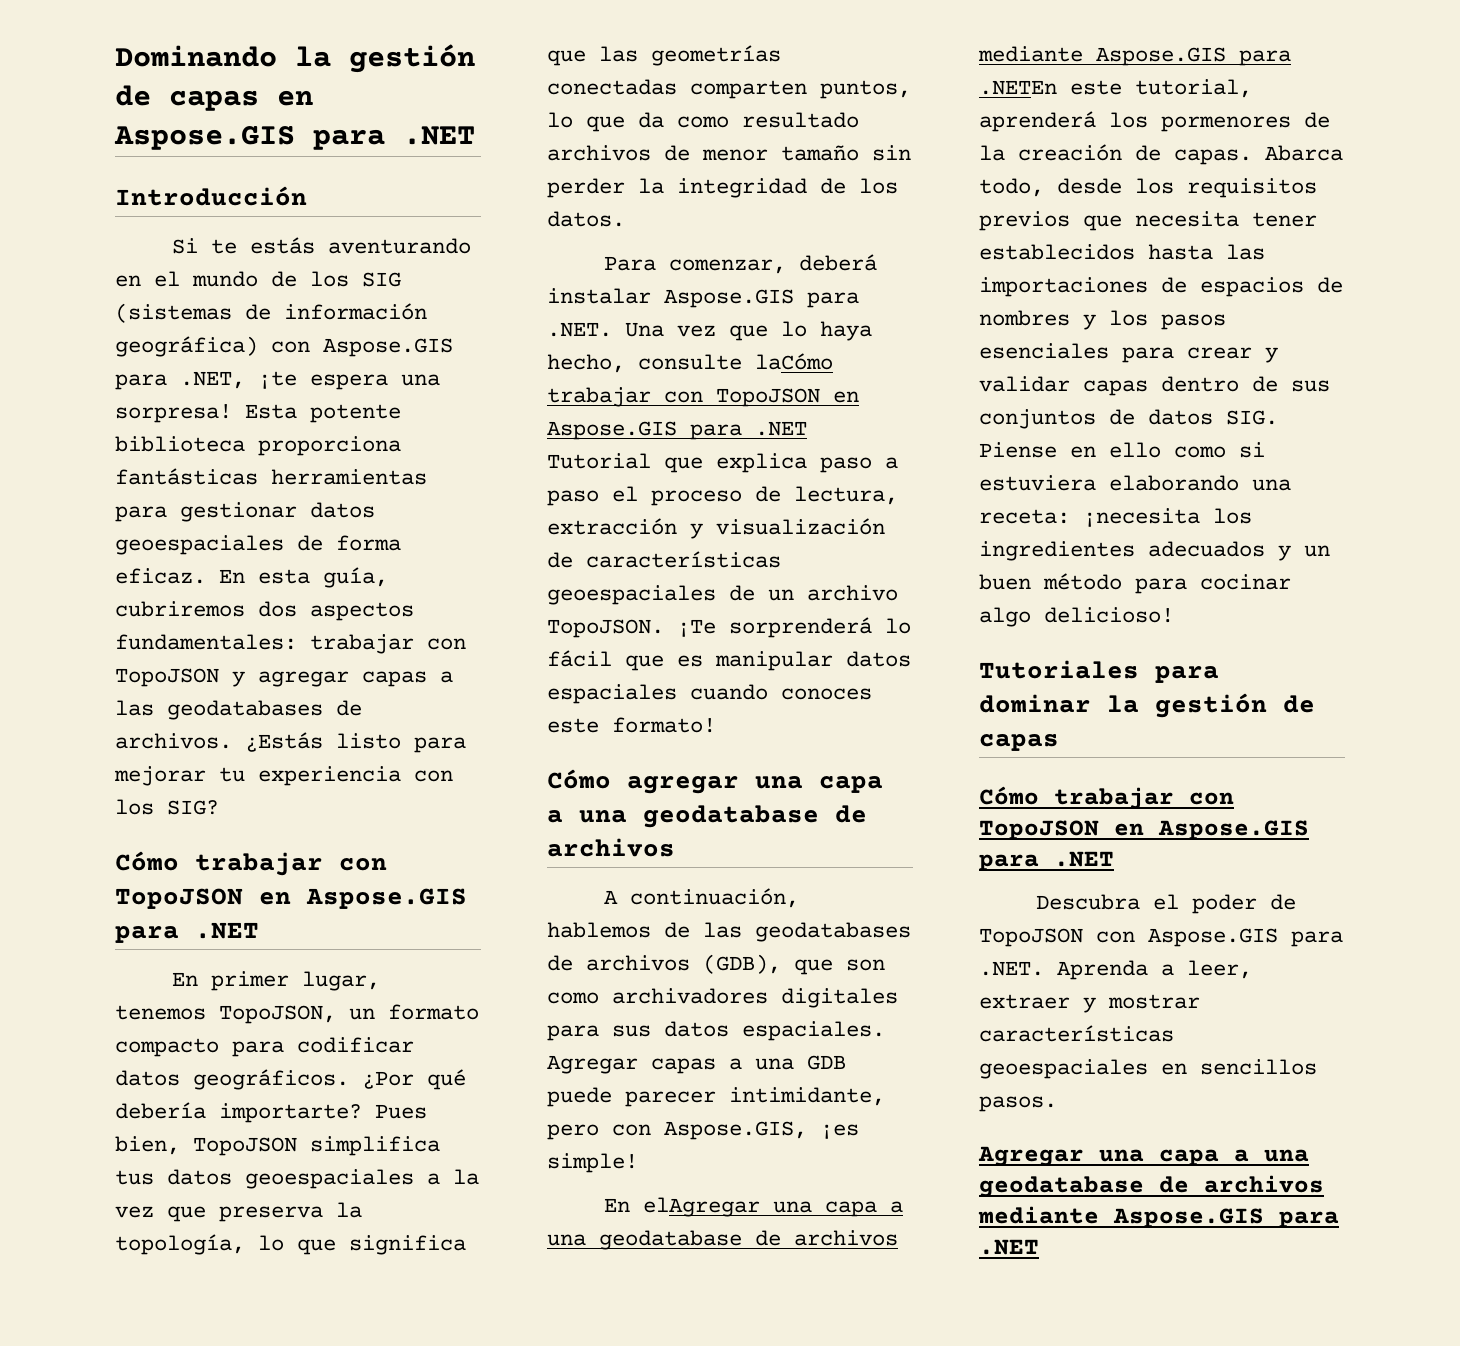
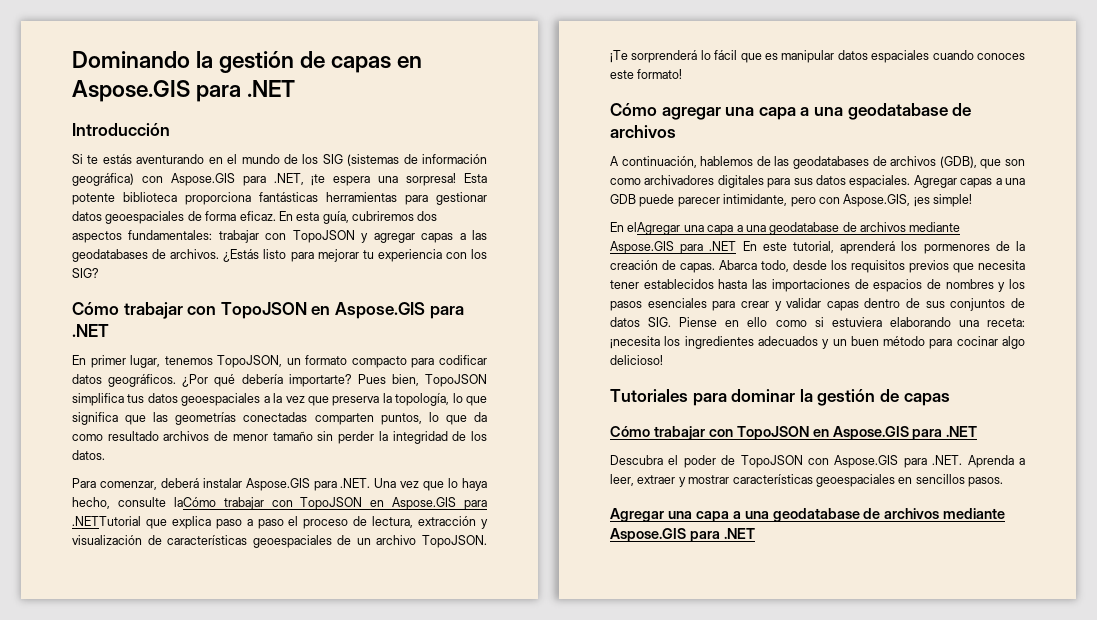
- Para comenzar, deberá instalar Aspose.GIS para .NET. Una vez que lo haya hecho, consulte laCómo trabajar con TopoJSON en Aspose.GIS para .NET Tutorial que explica paso a paso el proceso de lectura, extracción y visualización de características geoespaciales de un archivo TopoJSON.
+ Para comenzar, deberá instalar Aspose.GIS para .NET. Una vez que lo haya hecho, consulte laCómo trabajar con TopoJSON en Aspose.GIS para .NETTutorial que explica paso a paso el proceso de lectura, extracción y visualización de características geoespaciales de un archivo TopoJSON.
- En elAgregar una capa a una geodatabase de archivos mediante Aspose.GIS para .NETEn este tutorial, aprenderá los pormenores de la creación de capas.
+ En elAgregar una capa a una geodatabase de archivos mediante Aspose.GIS para .NET En este tutorial, aprenderá los pormenores de la creación de capas.

